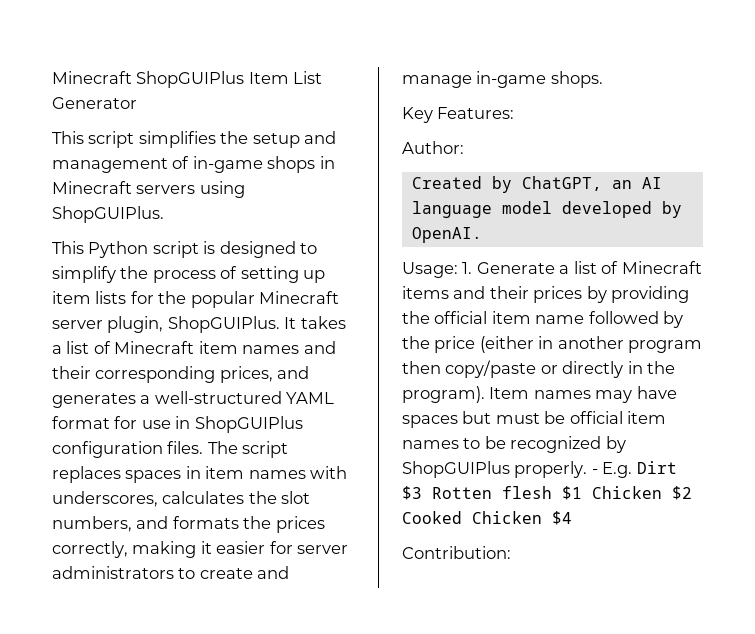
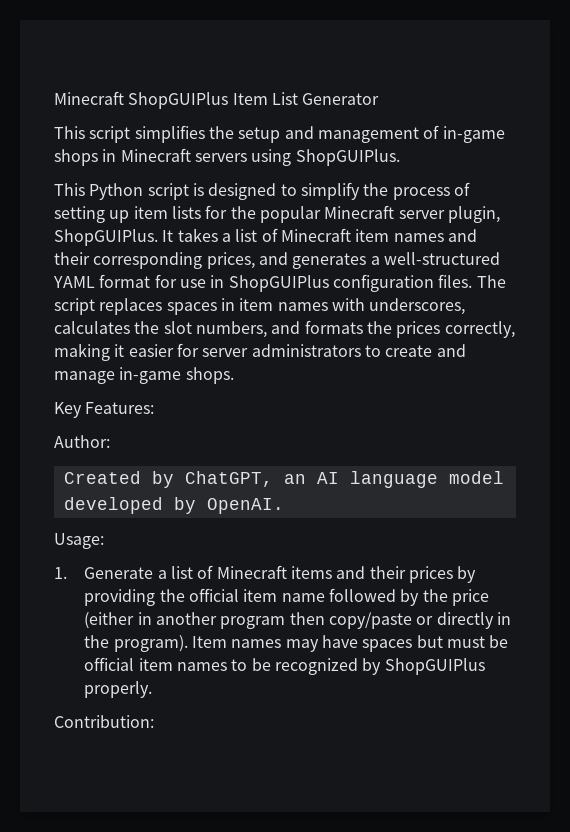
- Usage: 1. Generate a list of Minecraft items and their prices by providing the official item name followed by the price (either in another program then copy/paste or directly in the program).
+ Usage:
+ 1. Generate a list of Minecraft items and their prices by providing the official item name followed by the price (either in another program then copy/paste or directly in the program).
- - E.g. Dirt $3 Rotten flesh $1 Chicken $2 Cooked Chicken $4

